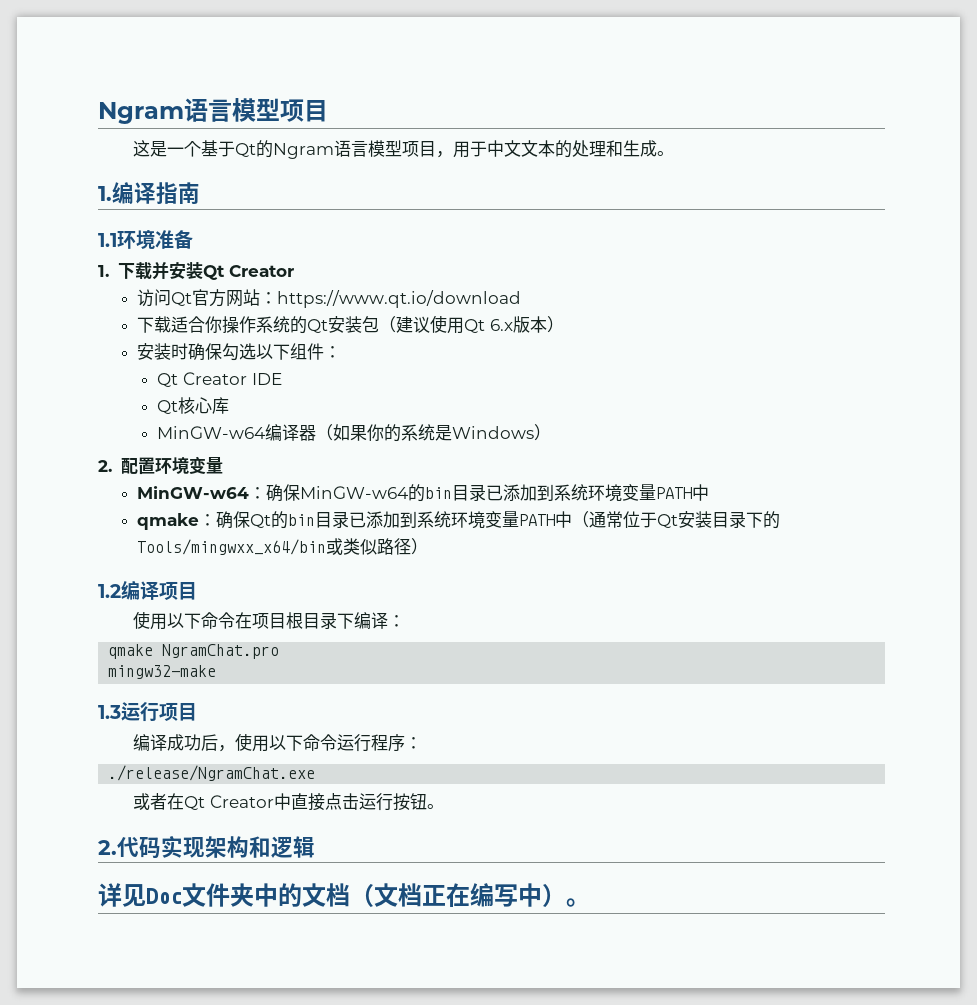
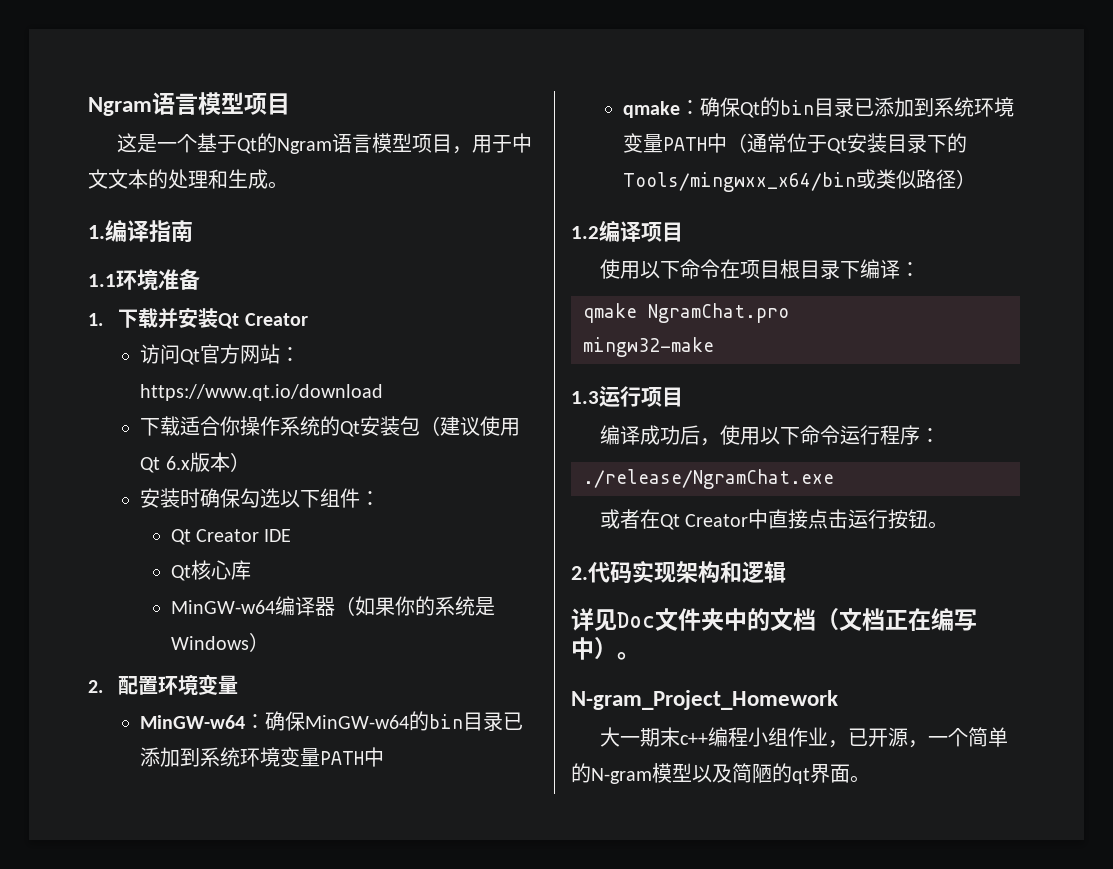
+ N-gram_Project_Homework
+ 大一期末c++编程小组作业，已开源，一个简单的N-gram模型以及简陋的qt界面。

